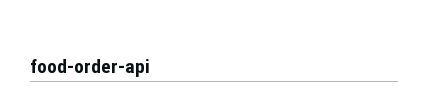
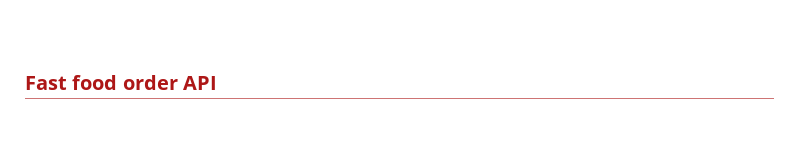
- food-order-api
+ Fast food order API

